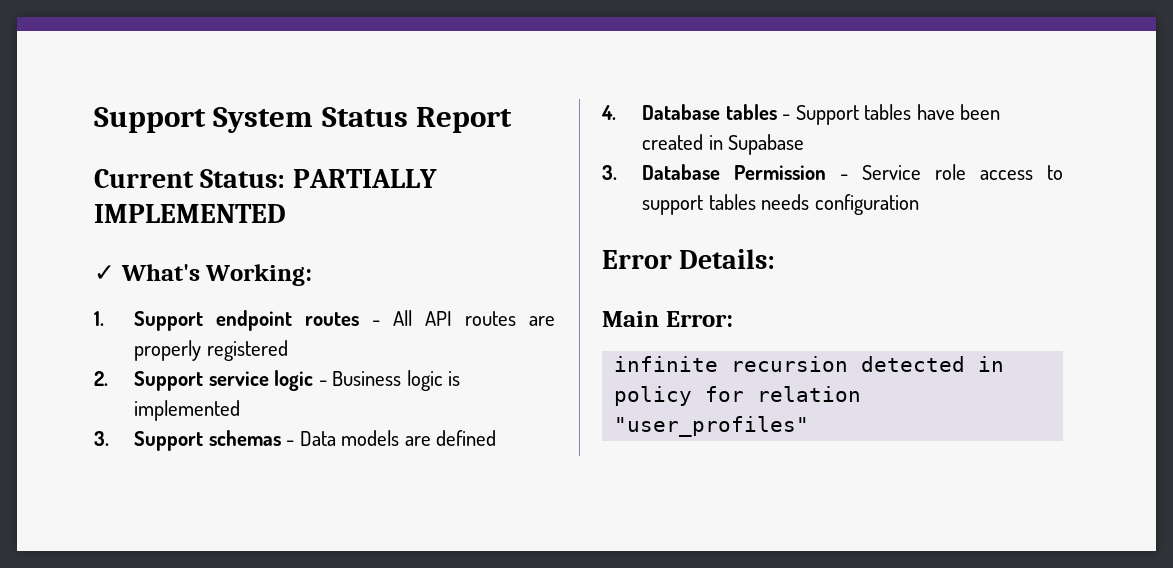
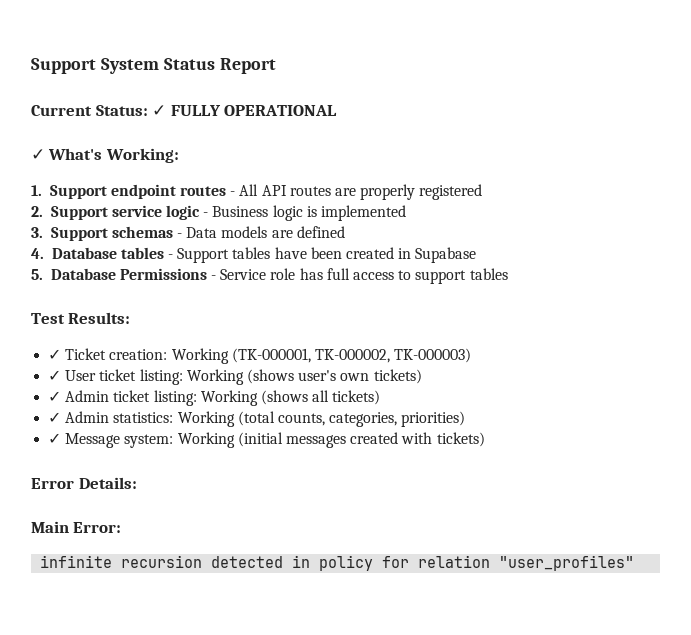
- Current Status: PARTIALLY IMPLEMENTED
+ Current Status: ✓ FULLY OPERATIONAL
- 3. Database Permission - Service role access to support tables needs configuration
+ 5. Database Permissions - Service role has full access to support tables
+ Test Results:
+ ✓ Ticket creation: Working (TK-000001, TK-000002, TK-000003)
+ ✓ User ticket listing: Working (shows user's own tickets)
+ ✓ Admin ticket listing: Working (shows all tickets)
+ ✓ Admin statistics: Working (total counts, categories, priorities)
+ ✓ Message system: Working (initial messages created with tickets)

